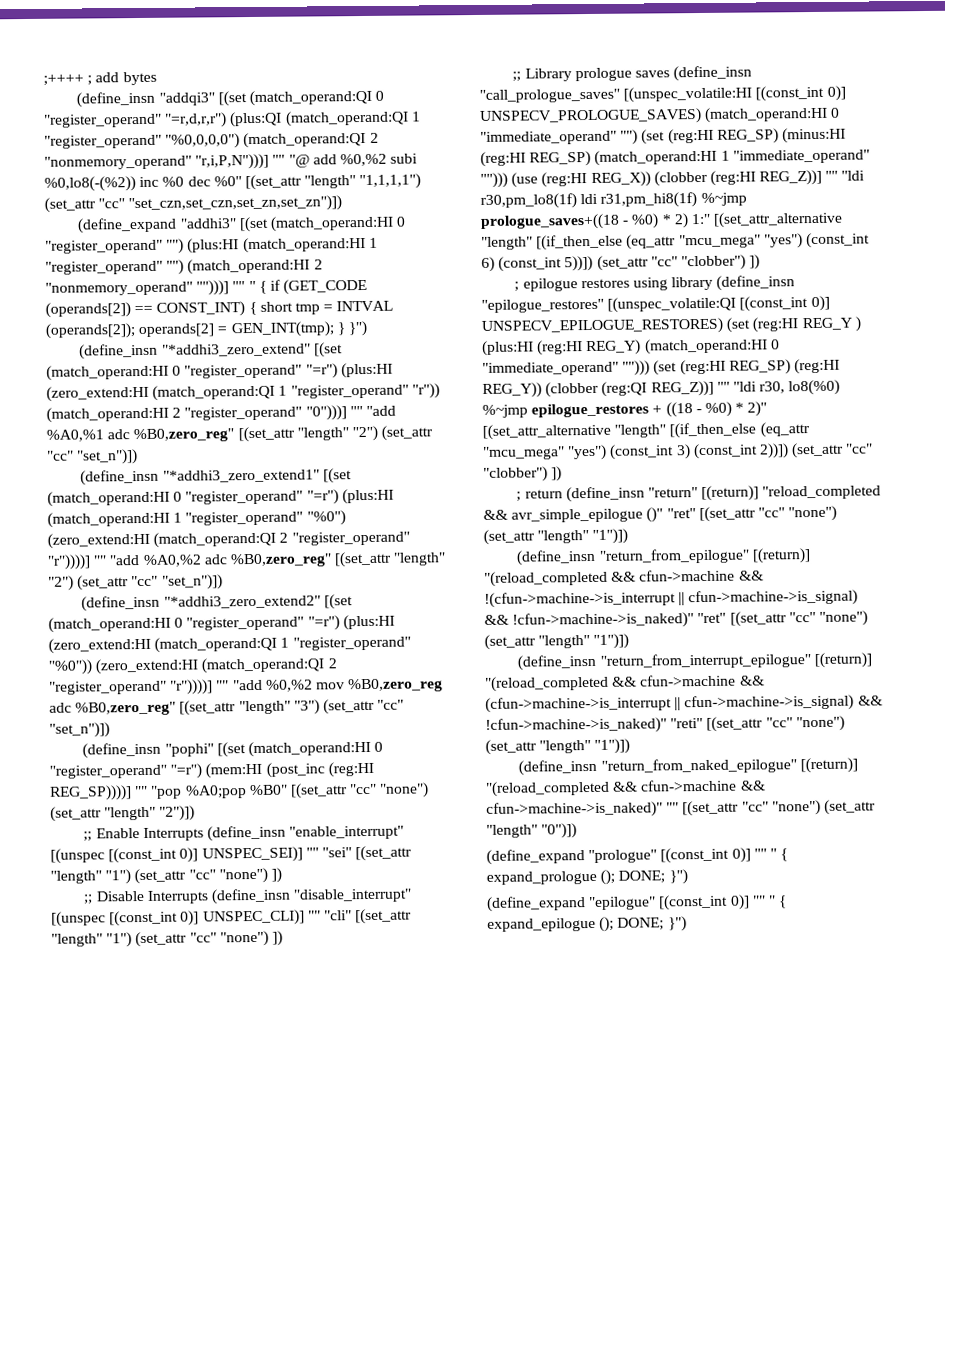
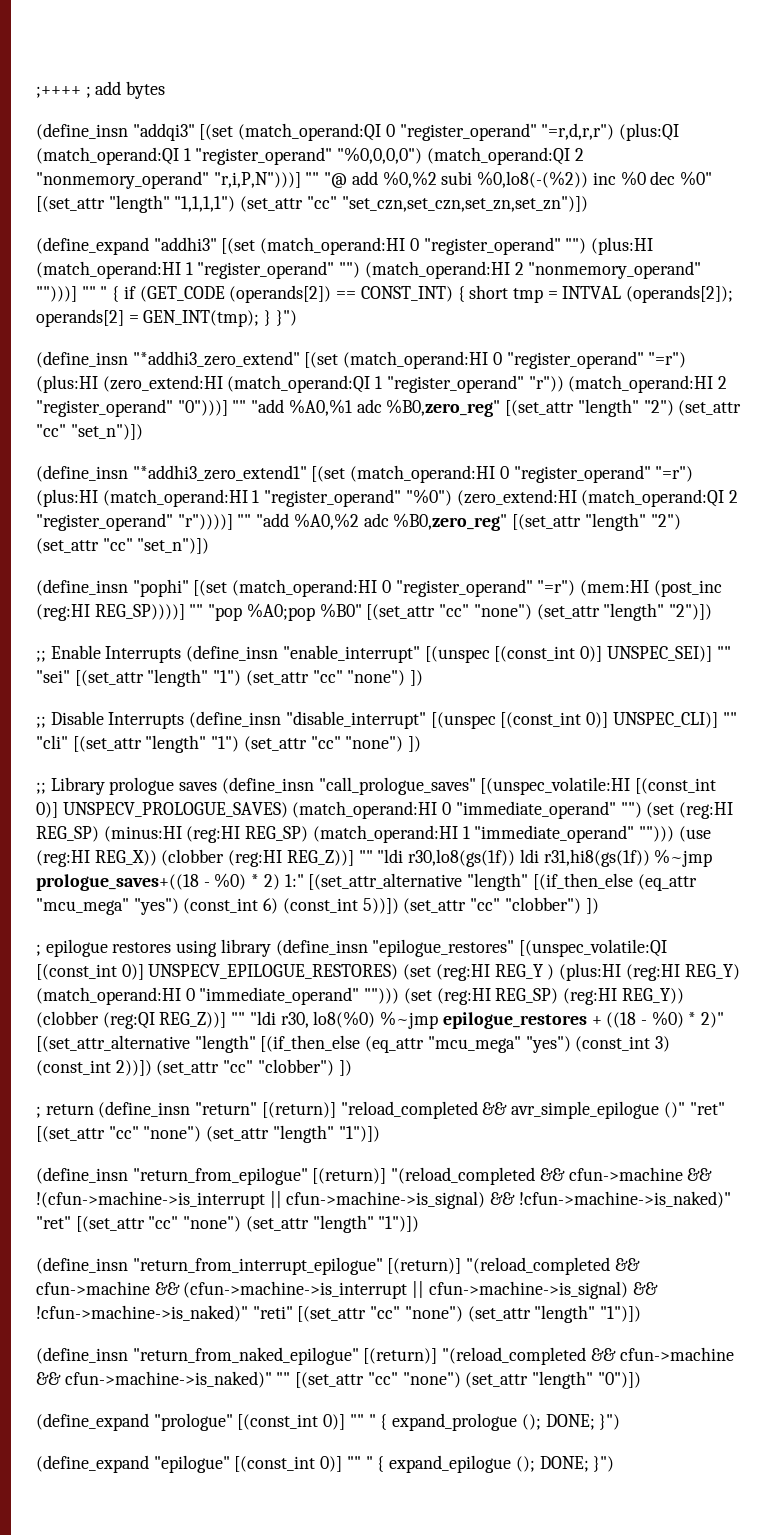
- (define_insn "*addhi3_zero_extend2" [(set (match_operand:HI 0 "register_operand" "=r") (plus:HI (zero_extend:HI (match_operand:QI 1 "register_operand" "%0")) (zero_extend:HI (match_operand:QI 2 "register_operand" "r"))))] "" "add %0,%2 mov %B0,zero_reg adc %B0,zero_reg" [(set_attr "length" "3") (set_attr "cc" "set_n")])
- ;; Library prologue saves (define_insn "call_prologue_saves" [(unspec_volatile:HI [(const_int 0)] UNSPECV_PROLOGUE_SAVES) (match_operand:HI 0 "immediate_operand" "") (set (reg:HI REG_SP) (minus:HI (reg:HI REG_SP) (match_operand:HI 1 "immediate_operand" ""))) (use (reg:HI REG_X)) (clobber (reg:HI REG_Z))] "" "ldi r30,pm_lo8(1f) ldi r31,pm_hi8(1f) %~jmp prologue_saves+((18 - %0) * 2) 1:" [(set_attr_alternative "length" [(if_then_else (eq_attr "mcu_mega" "yes") (const_int 6) (const_int 5))]) (set_attr "cc" "clobber") ])
+ ;; Library prologue saves (define_insn "call_prologue_saves" [(unspec_volatile:HI [(const_int 0)] UNSPECV_PROLOGUE_SAVES) (match_operand:HI 0 "immediate_operand" "") (set (reg:HI REG_SP) (minus:HI (reg:HI REG_SP) (match_operand:HI 1 "immediate_operand" ""))) (use (reg:HI REG_X)) (clobber (reg:HI REG_Z))] "" "ldi r30,lo8(gs(1f)) ldi r31,hi8(gs(1f)) %~jmp prologue_saves+((18 - %0) * 2) 1:" [(set_attr_alternative "length" [(if_then_else (eq_attr "mcu_mega" "yes") (const_int 6) (const_int 5))]) (set_attr "cc" "clobber") ])

